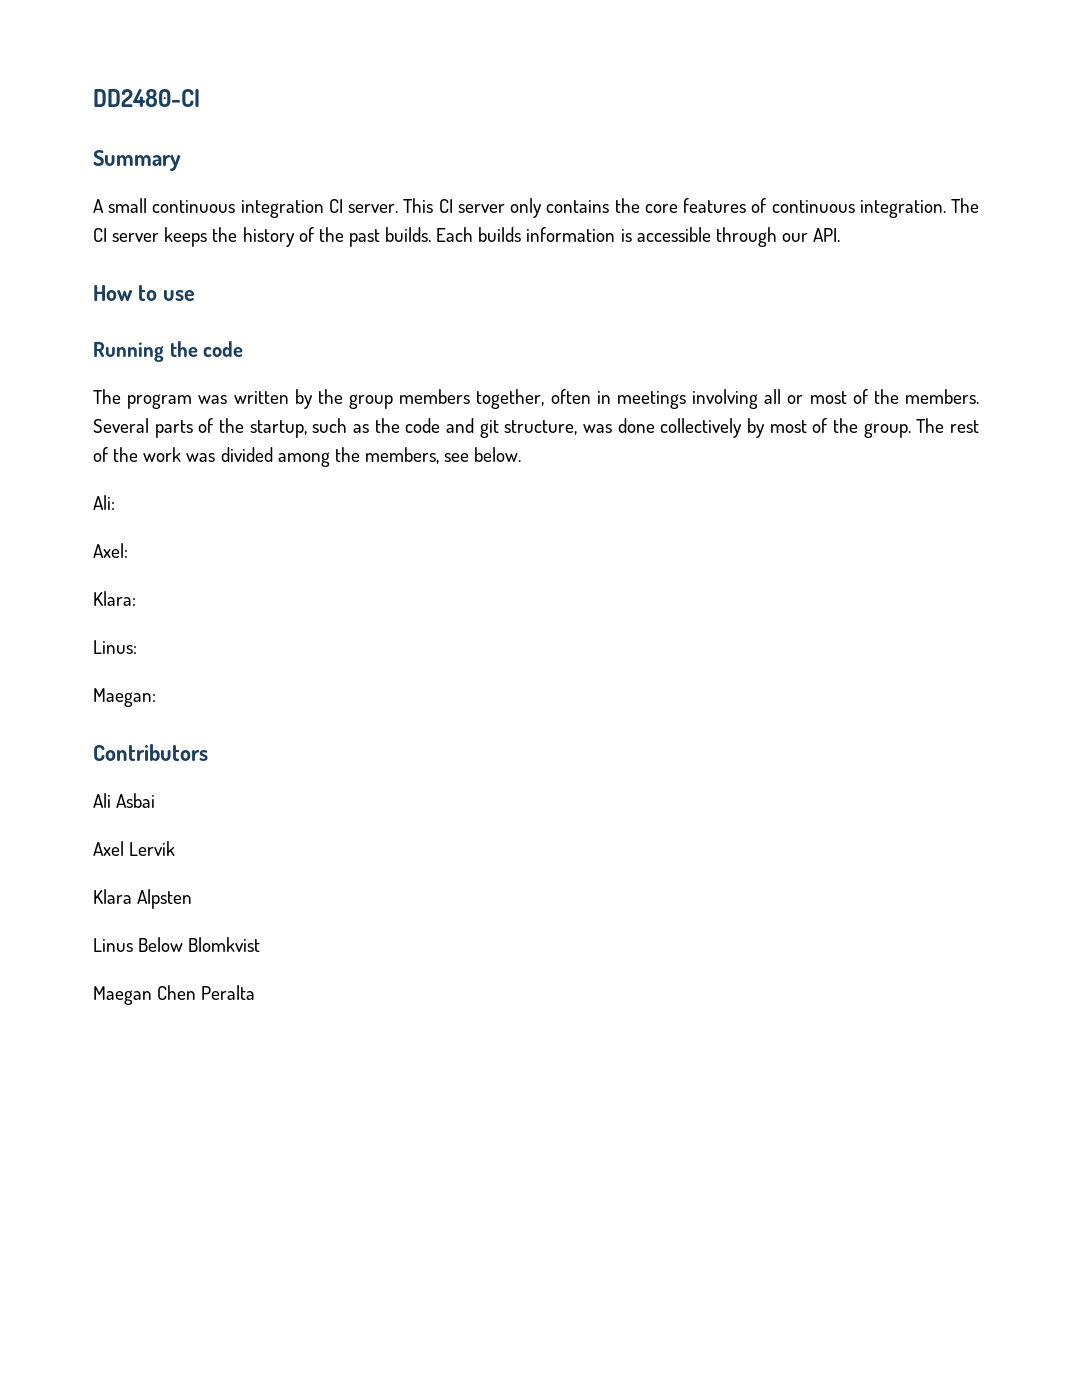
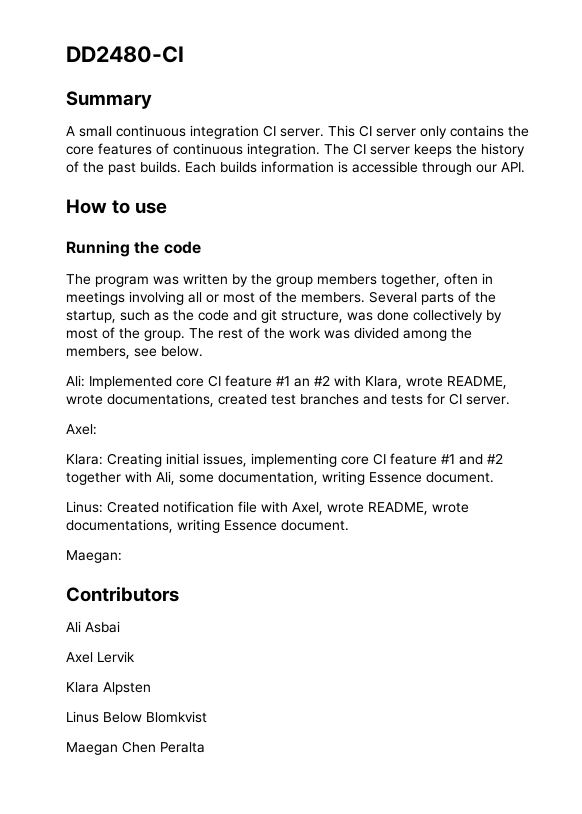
- Ali:
+ Ali: Implemented core CI feature #1 an #2 with Klara, wrote README, wrote documentations, created test branches and tests for CI server.
  Axel:
- Klara:
- Linus:
+ Klara: Creating initial issues, implementing core CI feature #1 and #2 together with Ali, some documentation, writing Essence document.
+ Linus: Created notification file with Axel, wrote README, wrote documentations, writing Essence document.

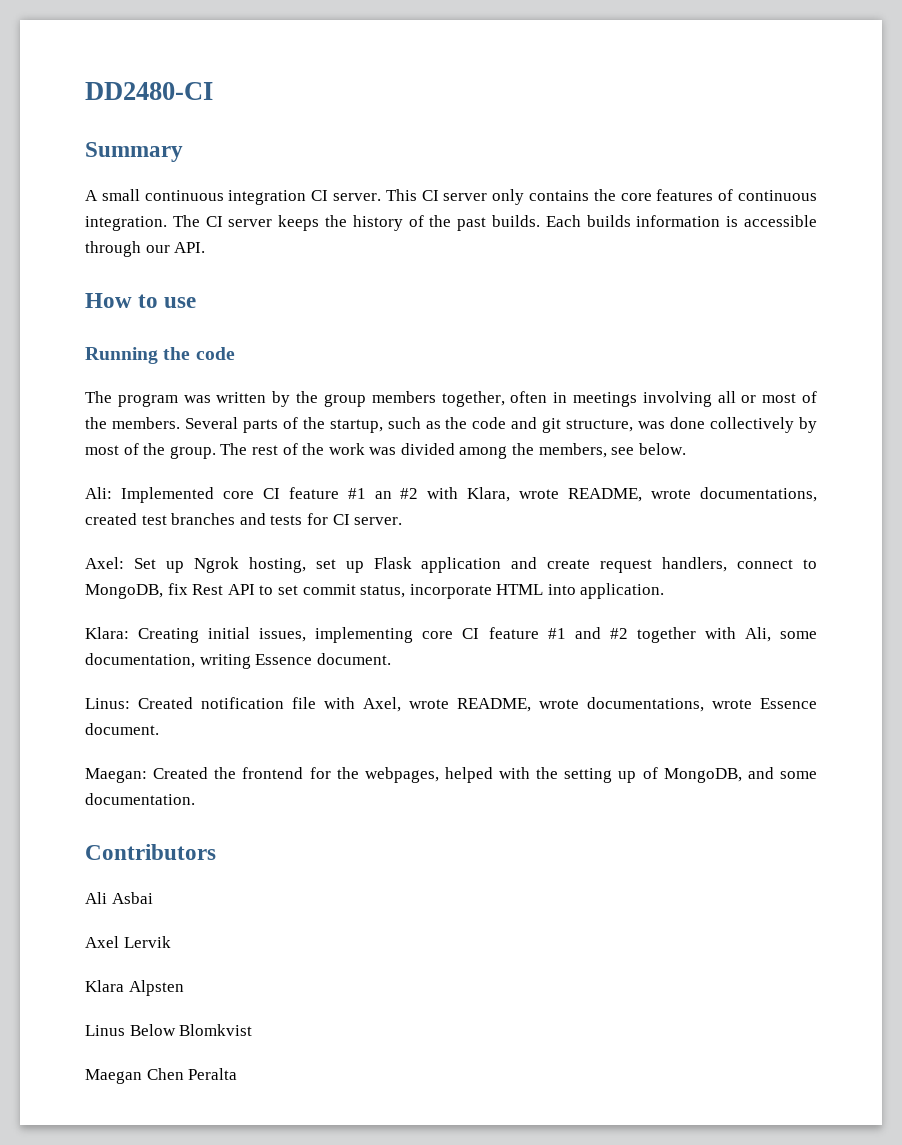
- Axel:
+ Axel: Set up Ngrok hosting, set up Flask application and create request handlers, connect to MongoDB, fix Rest API to set commit status, incorporate HTML into application.
- Linus: Created notification file with Axel, wrote README, wrote documentations, writing Essence document.
+ Linus: Created notification file with Axel, wrote README, wrote documentations, wrote Essence document.
- Maegan:
+ Maegan: Created the frontend for the webpages, helped with the setting up of MongoDB, and some documentation.

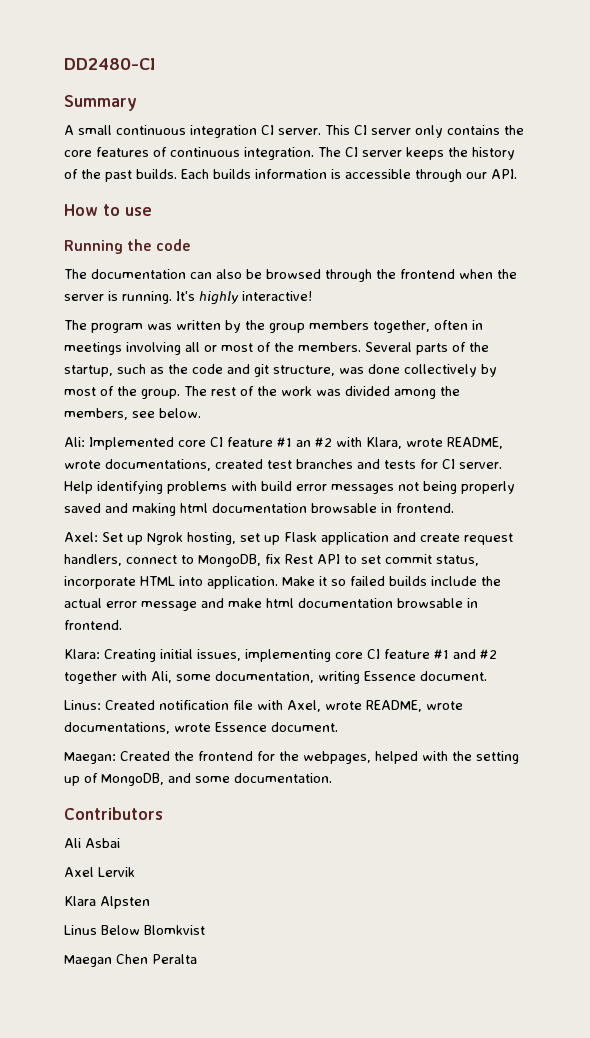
+ The documentation can also be browsed through the frontend when the server is running. It's highly interactive!
+ Help identifying problems with build error messages not being properly saved and making html documentation browsable in frontend.
+ Make it so failed builds include the actual error message and make html documentation browsable in frontend.

